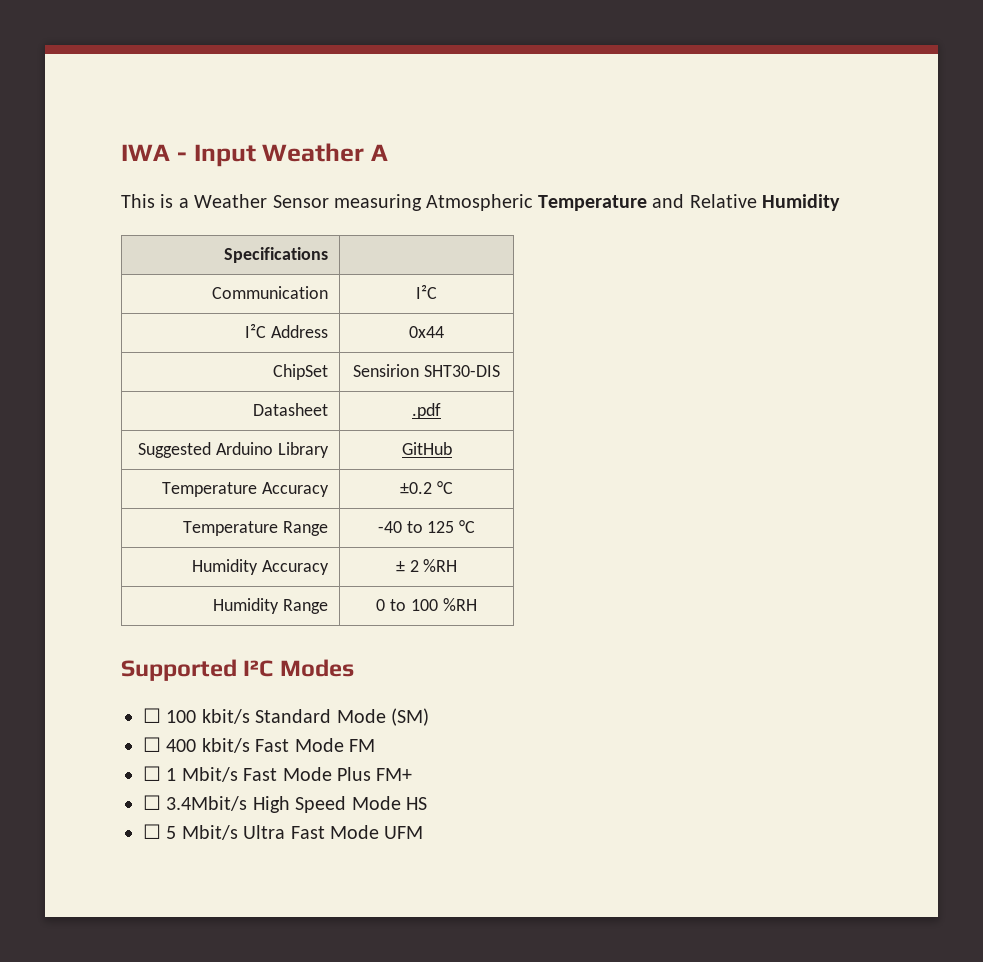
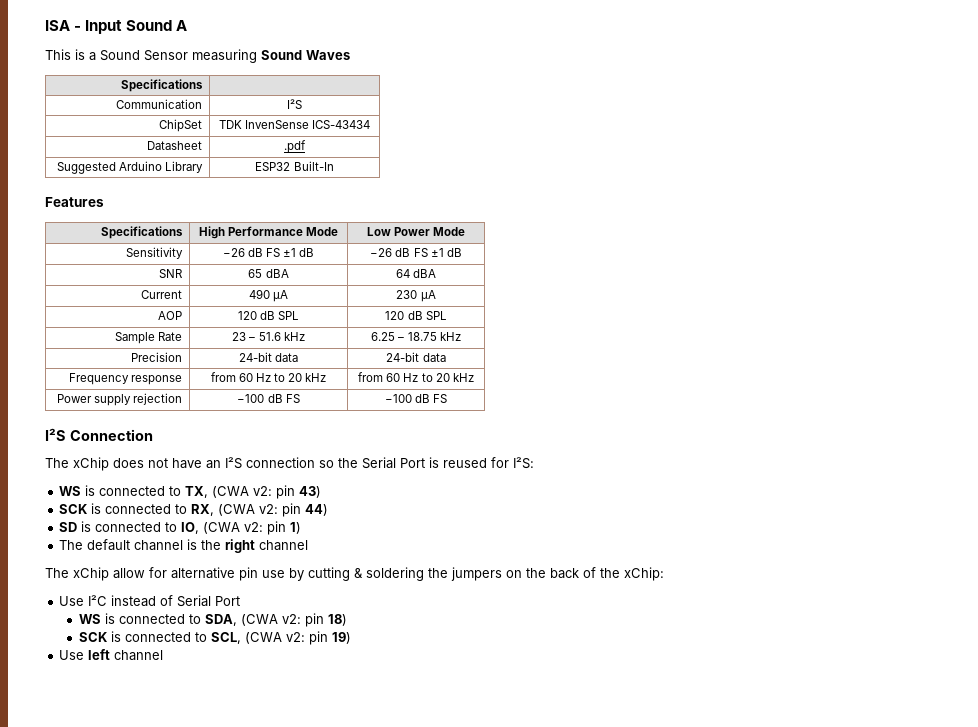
- IWA - Input Weather A
+ ISA - Input Sound A
- This is a Weather Sensor measuring Atmospheric Temperature and Relative Humidity
+ This is a Sound Sensor measuring Sound Waves
  Specifications |
- Communication | I²C
- I²C Address | 0x44
- ChipSet | Sensirion SHT30-DIS
+ Communication | I²S
+ ChipSet | TDK InvenSense ICS-43434
- Suggested Arduino Library | GitHub
- Temperature Accuracy | ±0.2 °C
- Temperature Range | -40 to 125 °C
- Humidity Accuracy | ± 2 %RH
- Humidity Range | 0 to 100 %RH
- Supported I²C Modes
- ☐ 100 kbit/s Standard Mode (SM)
- ☐ 400 kbit/s Fast Mode FM
- ☐ 1 Mbit/s Fast Mode Plus FM+
- ☐ 3.4Mbit/s High Speed Mode HS
- ☐ 5 Mbit/s Ultra Fast Mode UFM
+ Suggested Arduino Library | ESP32 Built-In
+ Features
+ Specifications | High Performance Mode | Low Power Mode
+ Sensitivity | −26 dB FS ±1 dB | −26 dB FS ±1 dB
+ SNR | 65 dBA | 64 dBA
+ Current | 490 μA | 230 μA
+ AOP | 120 dB SPL | 120 dB SPL
+ Sample Rate | 23 – 51.6 kHz | 6.25 – 18.75 kHz
+ Precision | 24-bit data | 24-bit data
+ Frequency response | from 60 Hz to 20 kHz | from 60 Hz to 20 kHz
+ Power supply rejection | −100 dB FS | −100 dB FS
+ I²S Connection
+ The xChip does not have an I²S connection so the Serial Port is reused for I²S:
+ WS is connected to TX, (CWA v2: pin 43)
+ SCK is connected to RX, (CWA v2: pin 44)
+ SD is connected to IO, (CWA v2: pin 1)
+ The default channel is the right channel
+ The xChip allow for alternative pin use by cutting & soldering the jumpers on the back of the xChip:
+ Use I²C instead of Serial Port
+ WS is connected to SDA, (CWA v2: pin 18)
+ SCK is connected to SCL, (CWA v2: pin 19)
+ Use left channel

